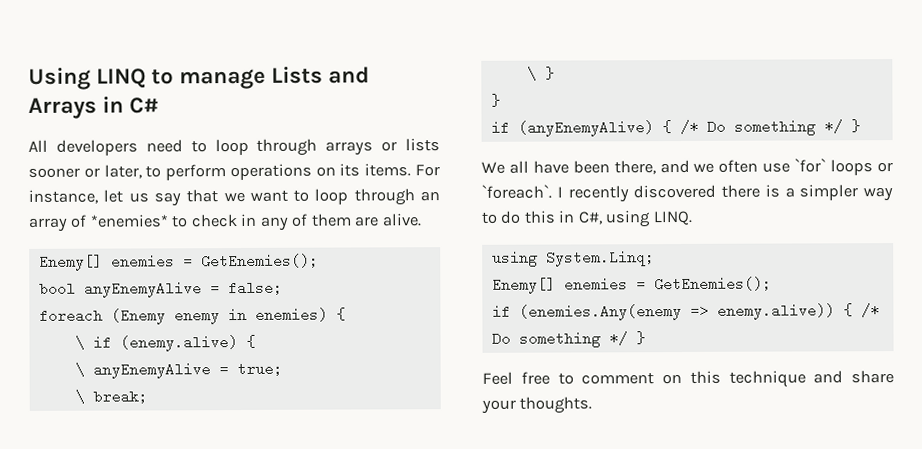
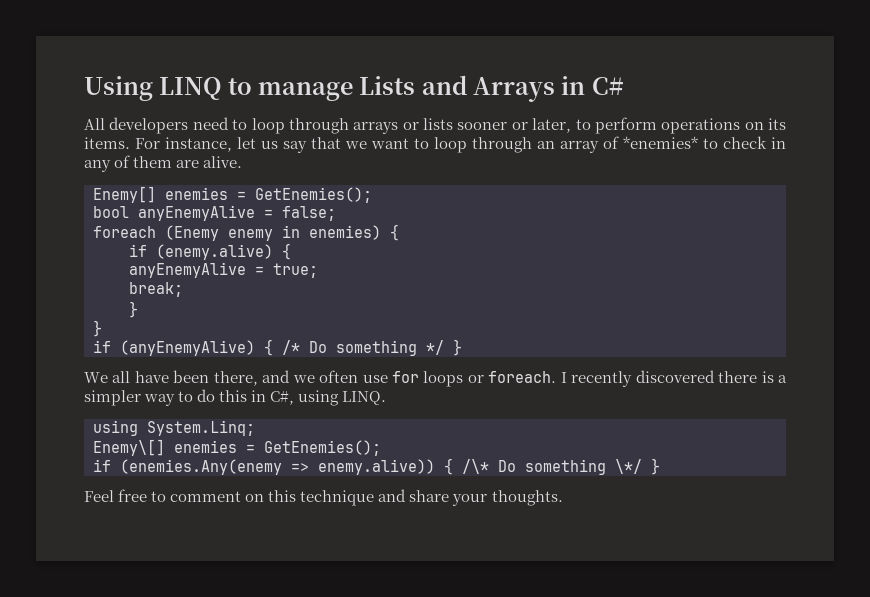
- \ if (enemy.alive) {
+ if (enemy.alive) {
- \ anyEnemyAlive = true;
+ anyEnemyAlive = true;
- \ break;
- \ }
+ break;
+ }
- We all have been there, and we often use `for` loops or `foreach`.
+ We all have been there, and we often use for loops or foreach.
  using System.Linq;
- Enemy[] enemies = GetEnemies();
+ Enemy\[] enemies = GetEnemies();
- if (enemies.Any(enemy => enemy.alive)) { /* Do something */ }
+ if (enemies.Any(enemy => enemy.alive)) { /\* Do something \*/ }

